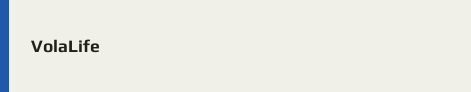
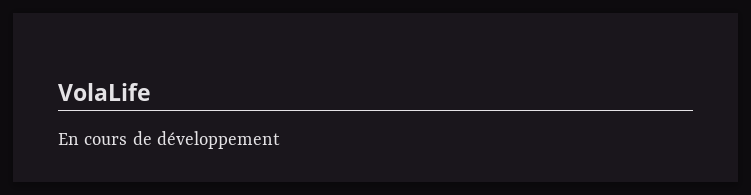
+ En cours de développement

